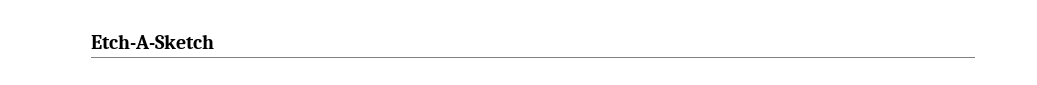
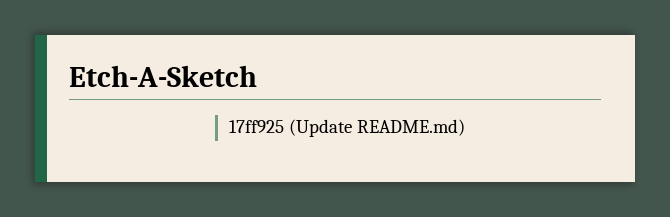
+ 17ff925 (Update README.md)

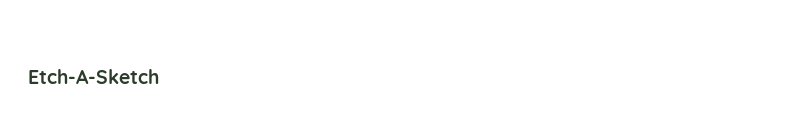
- 17ff925 (Update README.md)

